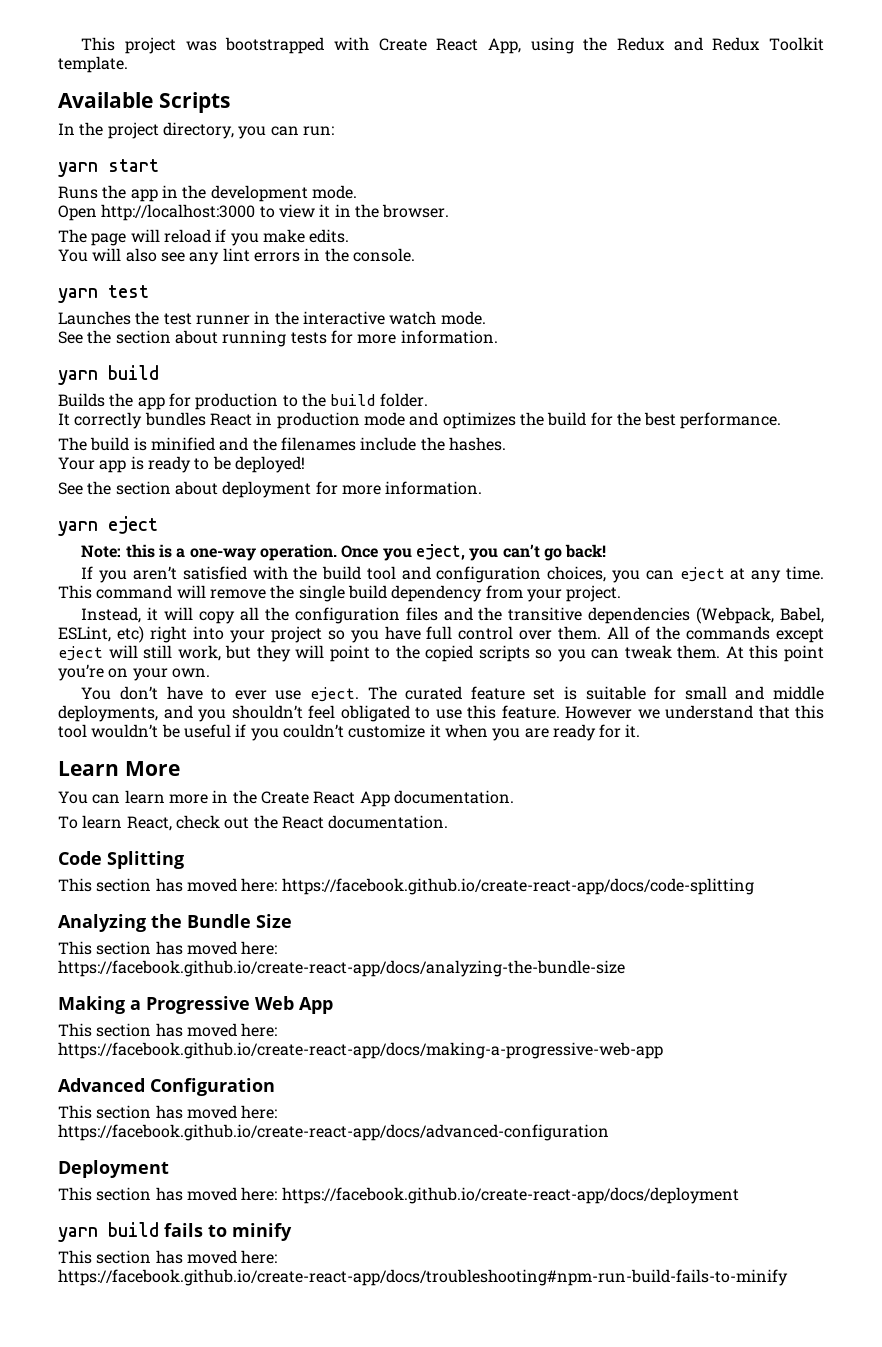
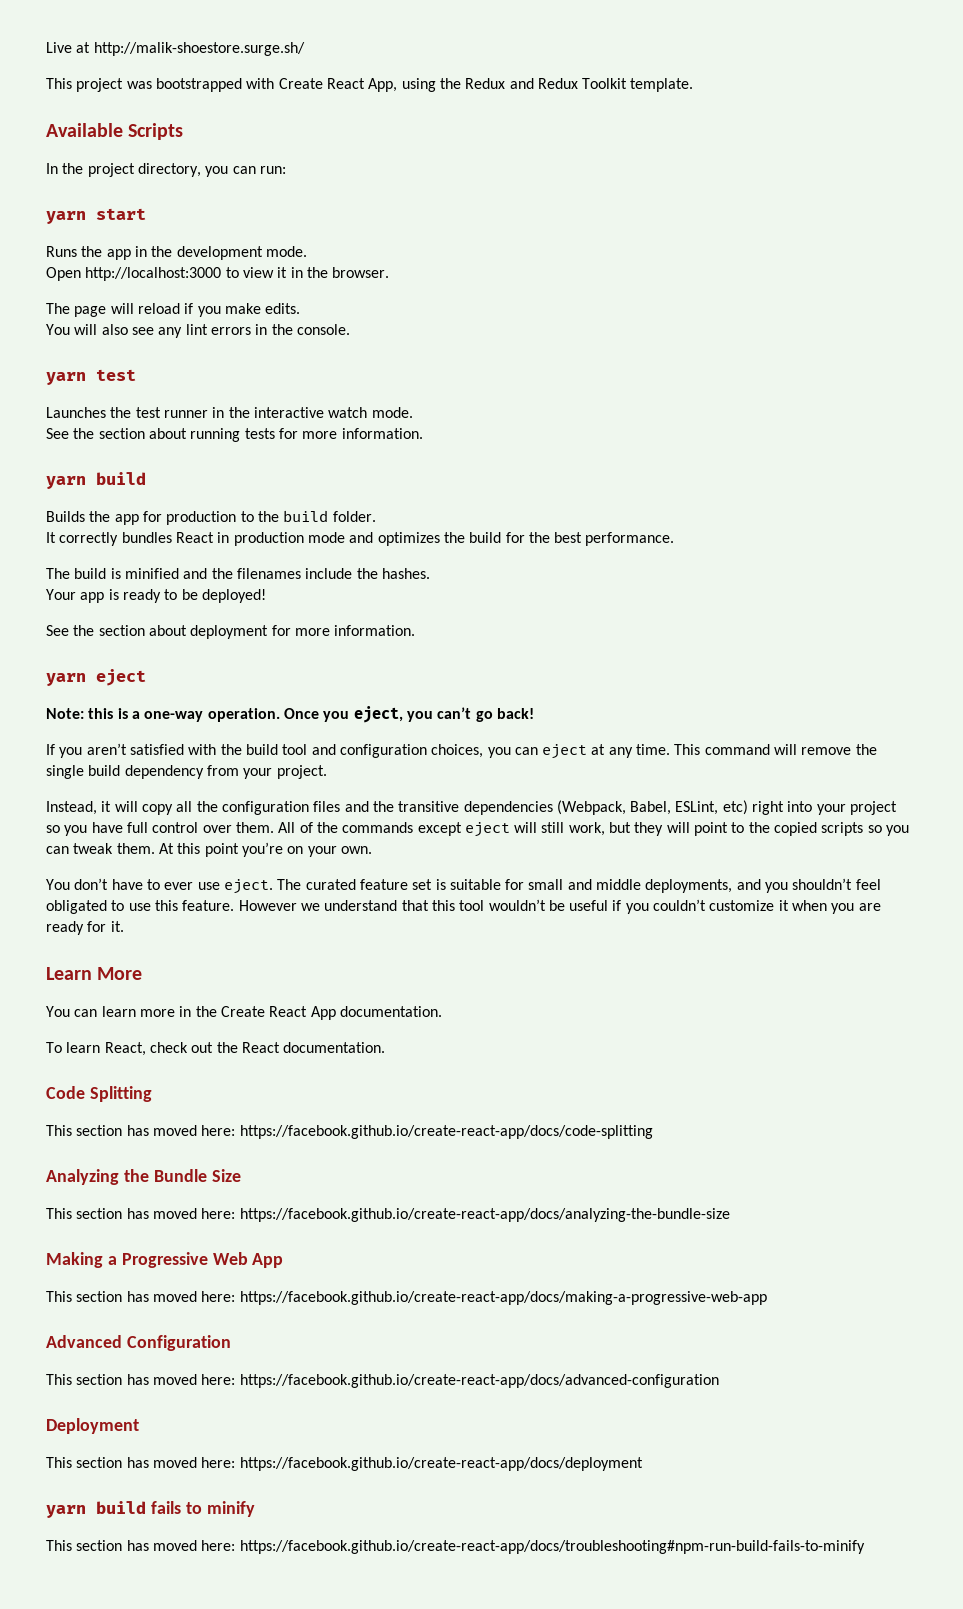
+ Live at http://malik-shoestore.surge.sh/

